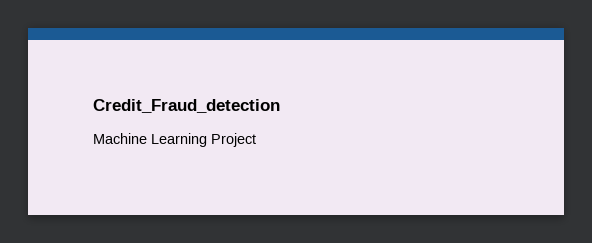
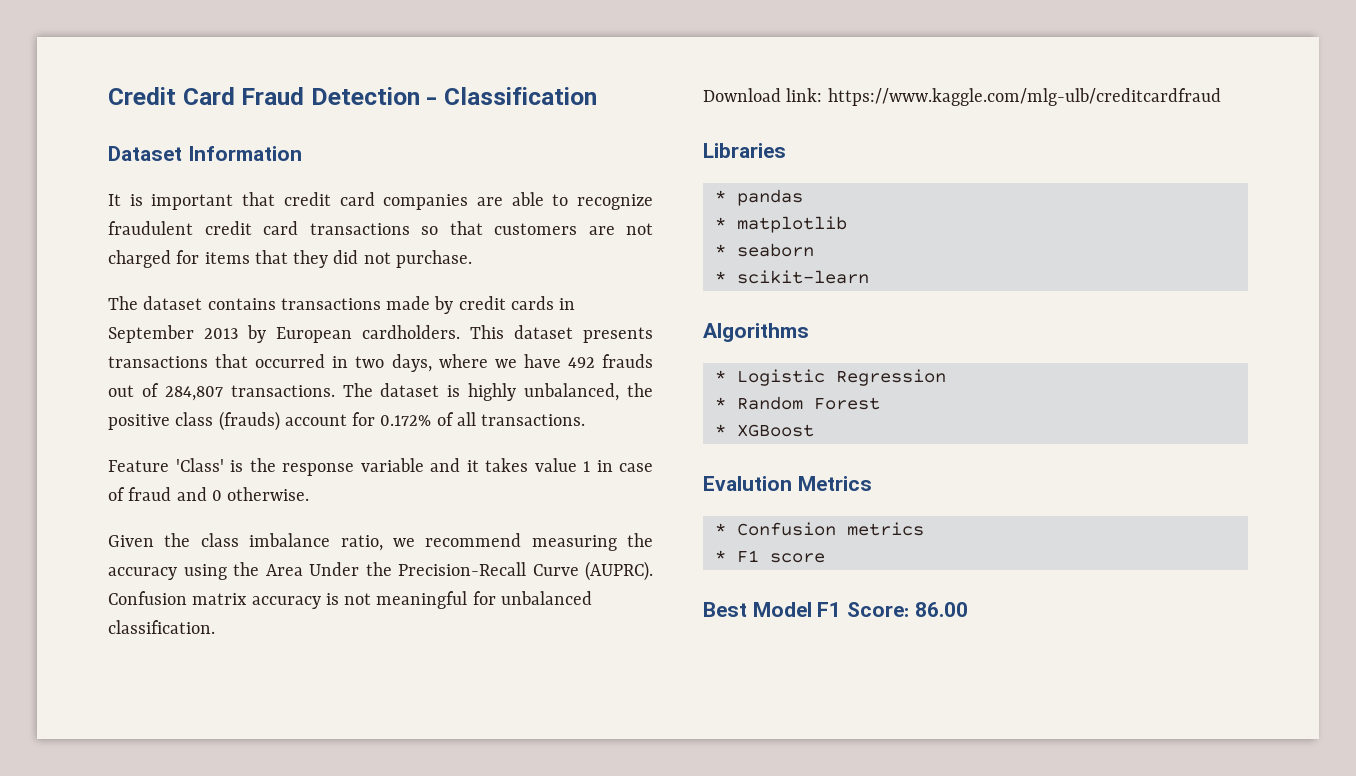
- Credit_Fraud_detection
- Machine Learning Project
+ Credit Card Fraud Detection - Classification
+ Dataset Information
+ It is important that credit card companies are able to recognize fraudulent credit card transactions so that customers are not charged for items that they did not purchase.
+ The dataset contains transactions made by credit cards in September 2013 by European cardholders. This dataset presents transactions that occurred in two days, where we have 492 frauds out of 284,807 transactions. The dataset is highly unbalanced, the positive class (frauds) account for 0.172% of all transactions.
+ Feature 'Class' is the response variable and it takes value 1 in case of fraud and 0 otherwise.
+ Given the class imbalance ratio, we recommend measuring the accuracy using the Area Under the Precision-Recall Curve (AUPRC). Confusion matrix accuracy is not meaningful for unbalanced classification.
+ Download link: https://www.kaggle.com/mlg-ulb/creditcardfraud
+ Libraries
+ * pandas
+ * matplotlib
+ * seaborn
+ * scikit-learn
+ Algorithms
+ * Logistic Regression
+ * Random Forest
+ * XGBoost
+ Evalution Metrics
+ * Confusion metrics
+ * F1 score
+ Best Model F1 Score: 86.00

